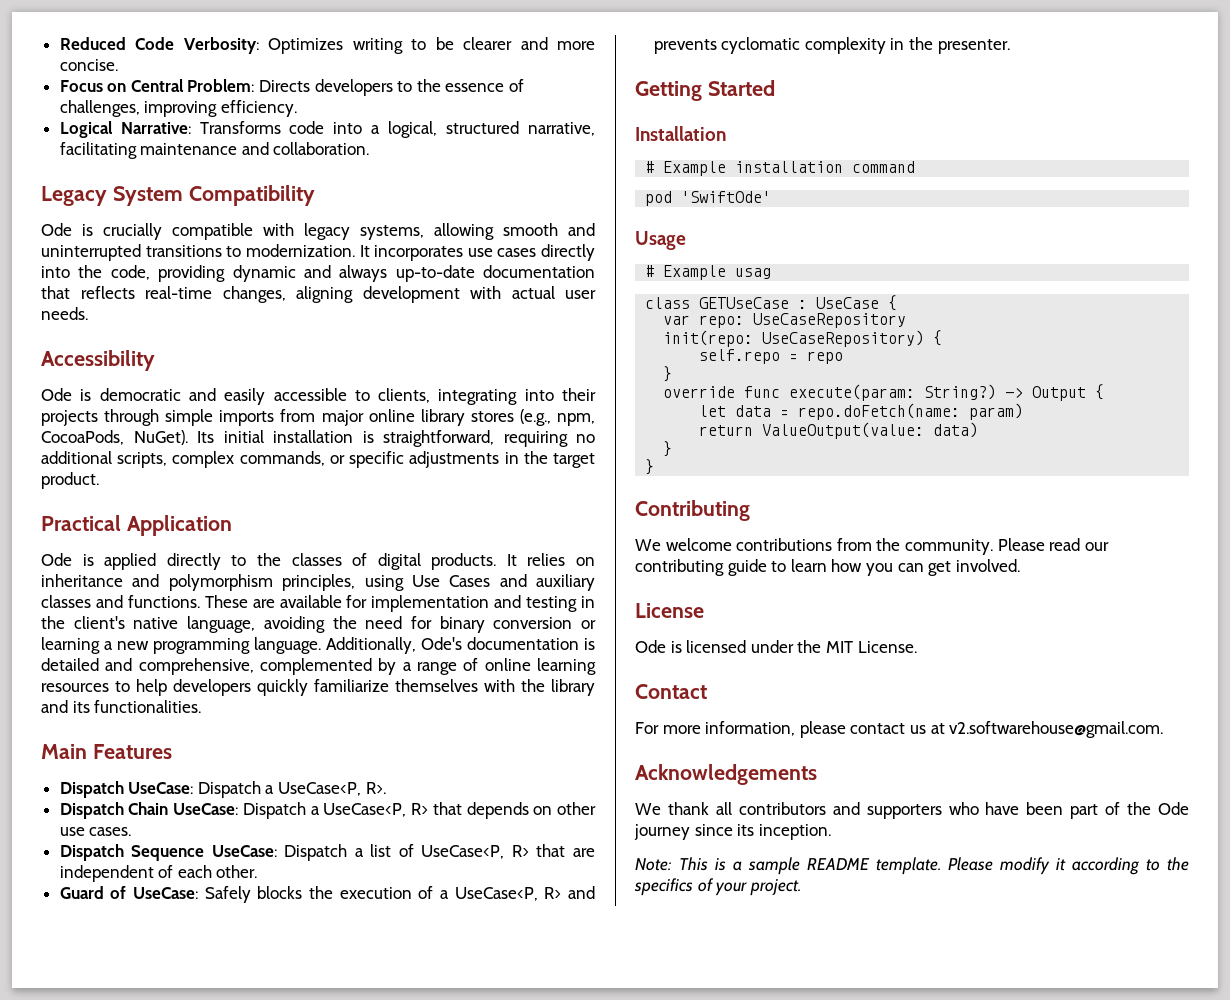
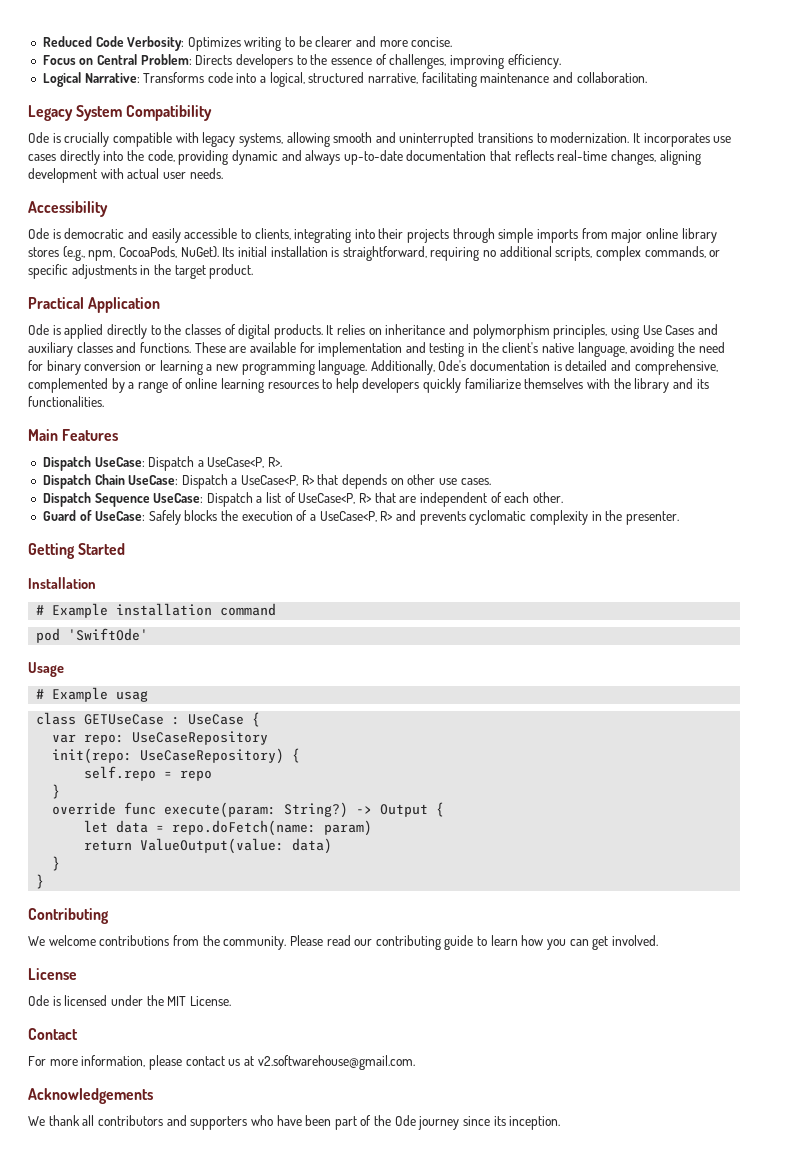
- Note: This is a sample README template. Please modify it according to the specifics of your project.

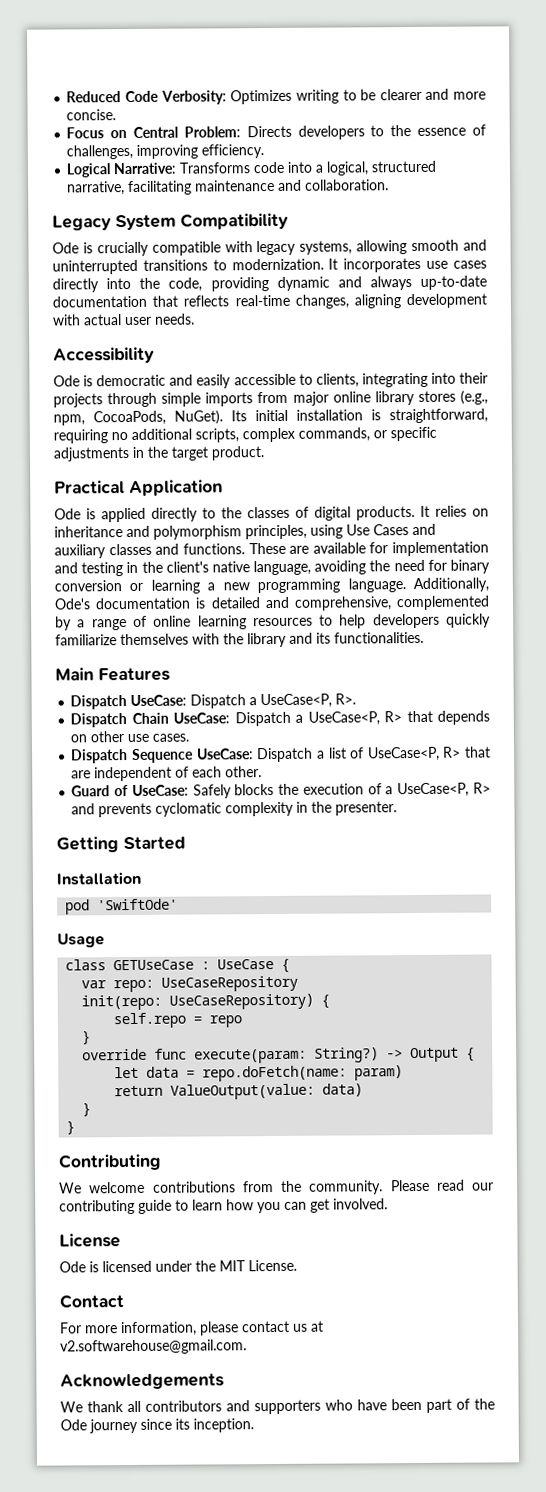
- # Example installation command
- # Example usag

